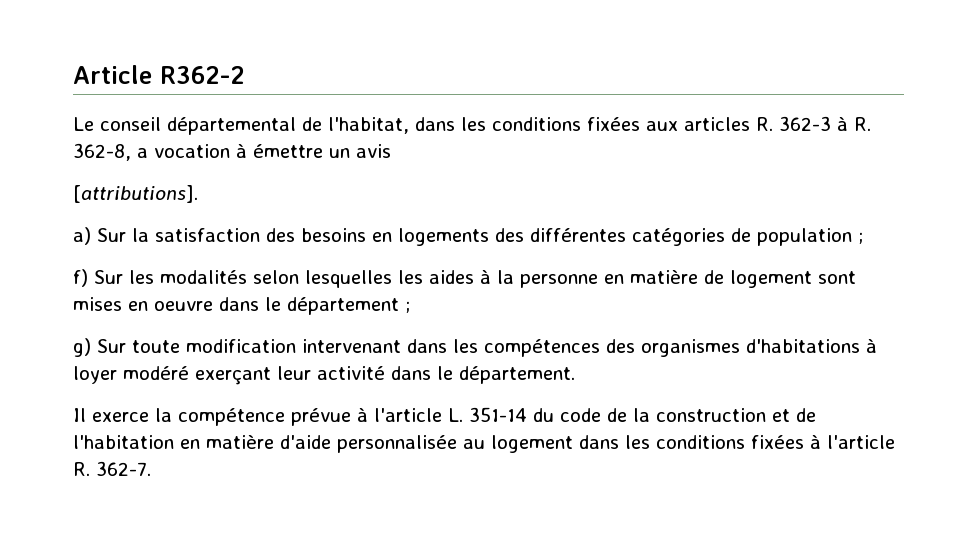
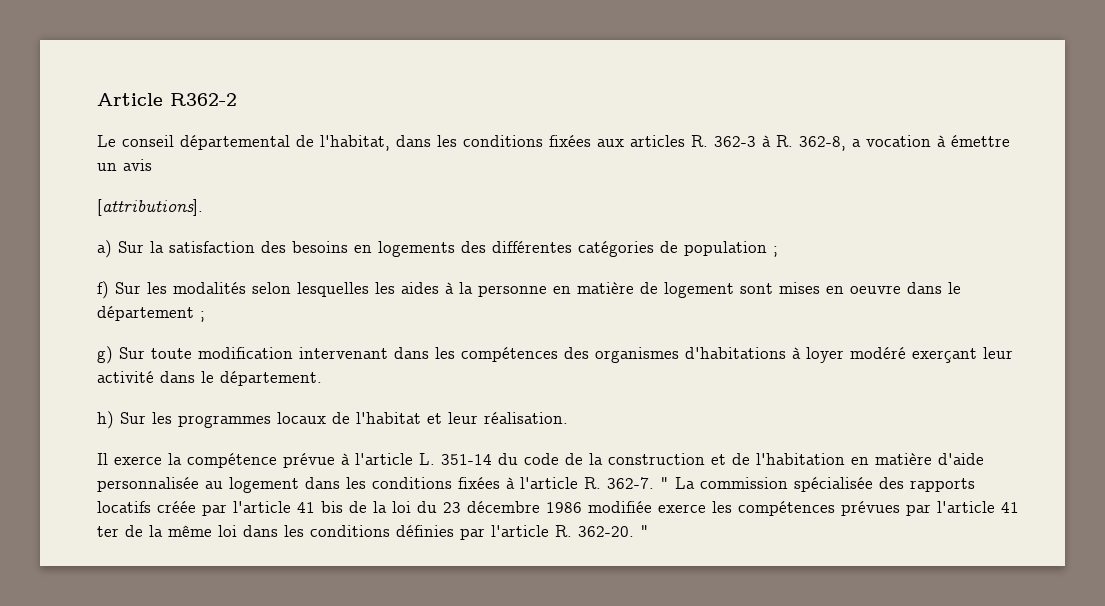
+ h) Sur les programmes locaux de l'habitat et leur réalisation.
+ " La commission spécialisée des rapports locatifs créée par l'article 41 bis de la loi du 23 décembre 1986 modifiée exerce les compétences prévues par l'article 41 ter de la même loi dans les conditions définies par l'article R. 362-20. "

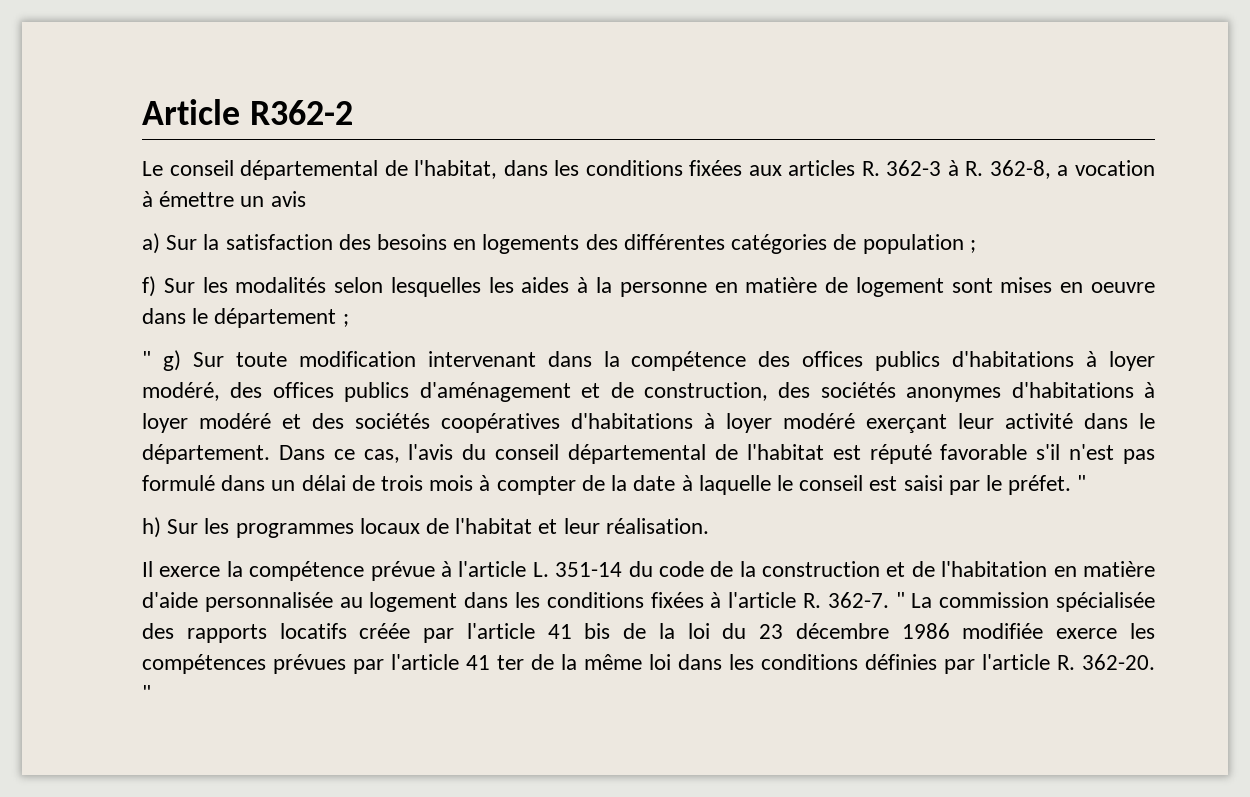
- [attributions].
- g) Sur toute modification intervenant dans les compétences des organismes d'habitations à loyer modéré exerçant leur activité dans le département.
+ " g) Sur toute modification intervenant dans la compétence des offices publics d'habitations à loyer modéré, des offices publics d'aménagement et de construction, des sociétés anonymes d'habitations à loyer modéré et des sociétés coopératives d'habitations à loyer modéré exerçant leur activité dans le département. Dans ce cas, l'avis du conseil départemental de l'habitat est réputé favorable s'il n'est pas formulé dans un délai de trois mois à compter de la date à laquelle le conseil est saisi par le préfet. "

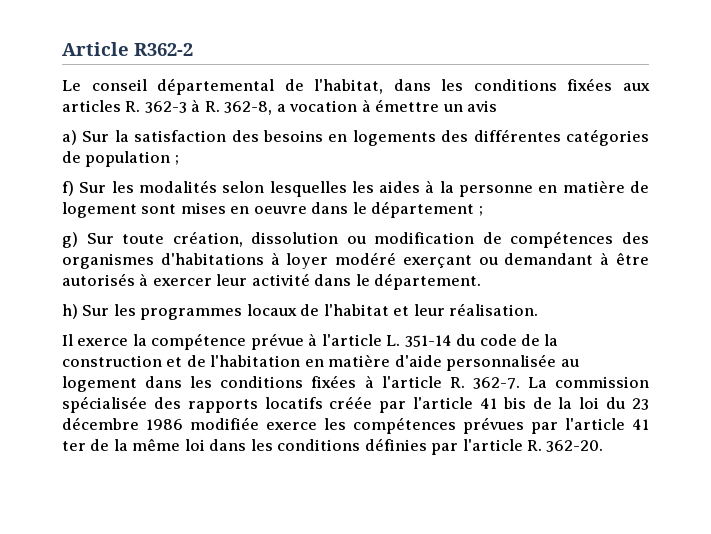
- " g) Sur toute modification intervenant dans la compétence des offices publics d'habitations à loyer modéré, des offices publics d'aménagement et de construction, des sociétés anonymes d'habitations à loyer modéré et des sociétés coopératives d'habitations à loyer modéré exerçant leur activité dans le département. Dans ce cas, l'avis du conseil départemental de l'habitat est réputé favorable s'il n'est pas formulé dans un délai de trois mois à compter de la date à laquelle le conseil est saisi par le préfet. "
+ g) Sur toute création, dissolution ou modification de compétences des organismes d'habitations à loyer modéré exerçant ou demandant à être autorisés à exercer leur activité dans le département.
- " La commission spécialisée des rapports locatifs créée par l'article 41 bis de la loi du 23 décembre 1986 modifiée exerce les compétences prévues par l'article 41 ter de la même loi dans les conditions définies par l'article R. 362-20. "
+ La commission spécialisée des rapports locatifs créée par l'article 41 bis de la loi du 23 décembre 1986 modifiée exerce les compétences prévues par l'article 41 ter de la même loi dans les conditions définies par l'article R. 362-20.

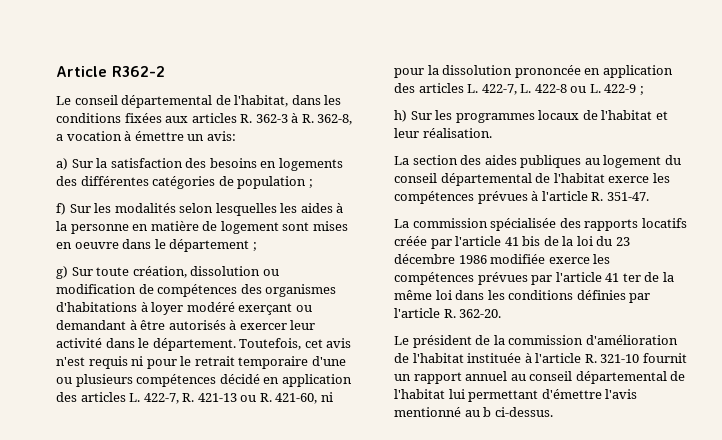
- Le conseil départemental de l'habitat, dans les conditions fixées aux articles R. 362-3 à R. 362-8, a vocation à émettre un avis
+ Le conseil départemental de l'habitat, dans les conditions fixées aux articles R. 362-3 à R. 362-8, a vocation à émettre un avis:
+ Toutefois, cet avis n'est requis ni pour le retrait temporaire d'une ou plusieurs compétences décidé en application des articles L. 422-7, R. 421-13 ou R. 421-60, ni pour la dissolution prononcée en application des articles L. 422-7, L. 422-8 ou L. 422-9 ;
- Il exerce la compétence prévue à l'article L. 351-14 du code de la construction et de l'habitation en matière d'aide personnalisée au logement dans les conditions fixées à l'article R. 362-7. La commission spécialisée des rapports locatifs créée par l'article 41 bis de la loi du 23 décembre 1986 modifiée exerce les compétences prévues par l'article 41 ter de la même loi dans les conditions définies par l'article R. 362-20.
+ La section des aides publiques au logement du conseil départemental de l'habitat exerce les compétences prévues à l'article R. 351-47.
+ La commission spécialisée des rapports locatifs créée par l'article 41 bis de la loi du 23 décembre 1986 modifiée exerce les compétences prévues par l'article 41 ter de la même loi dans les conditions définies par l'article R. 362-20.
+ Le président de la commission d'amélioration de l'habitat instituée à l'article R. 321-10 fournit un rapport annuel au conseil départemental de l'habitat lui permettant d'émettre l'avis mentionné au b ci-dessus.

